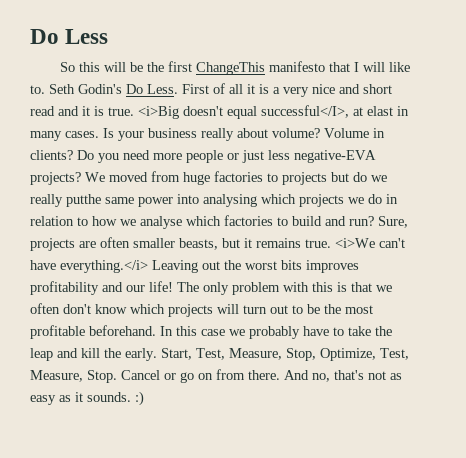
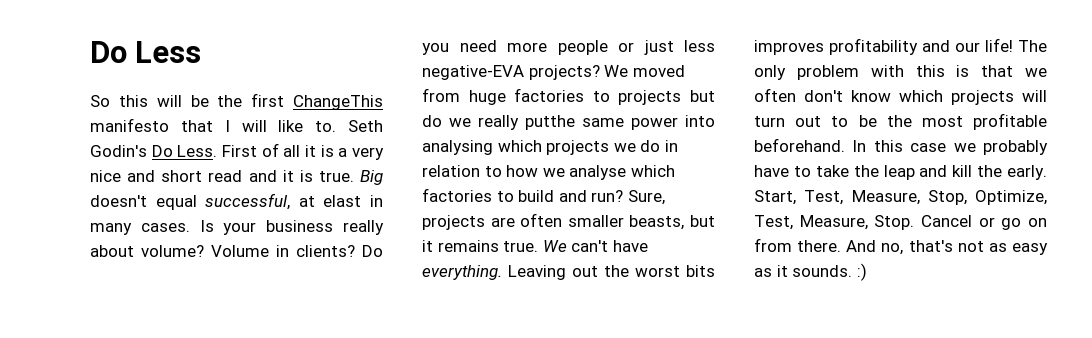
- <i>Big doesn't equal successful</I>, at elast in many cases.
+ Big doesn't equal successful, at elast in many cases.
- <i>We can't have everything.</i> Leaving out the worst bits improves profitability and our life!
+ We can't have everything. Leaving out the worst bits improves profitability and our life!

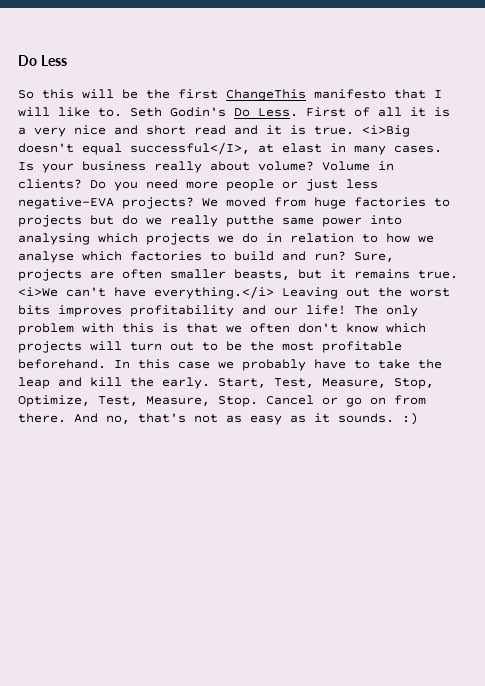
- Big doesn't equal successful, at elast in many cases.
+ <i>Big doesn't equal successful</I>, at elast in many cases.
- We can't have everything. Leaving out the worst bits improves profitability and our life!
+ <i>We can't have everything.</i> Leaving out the worst bits improves profitability and our life!

